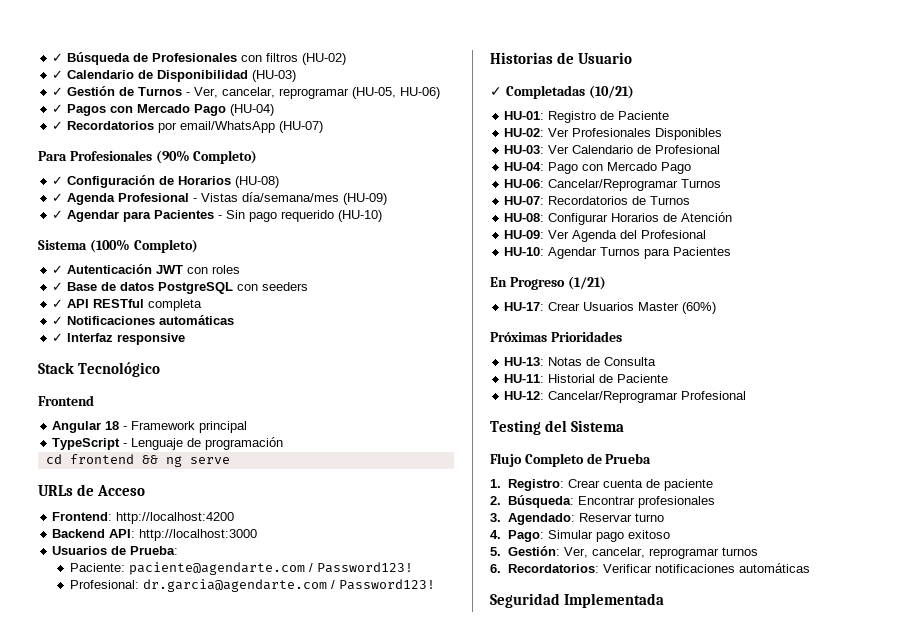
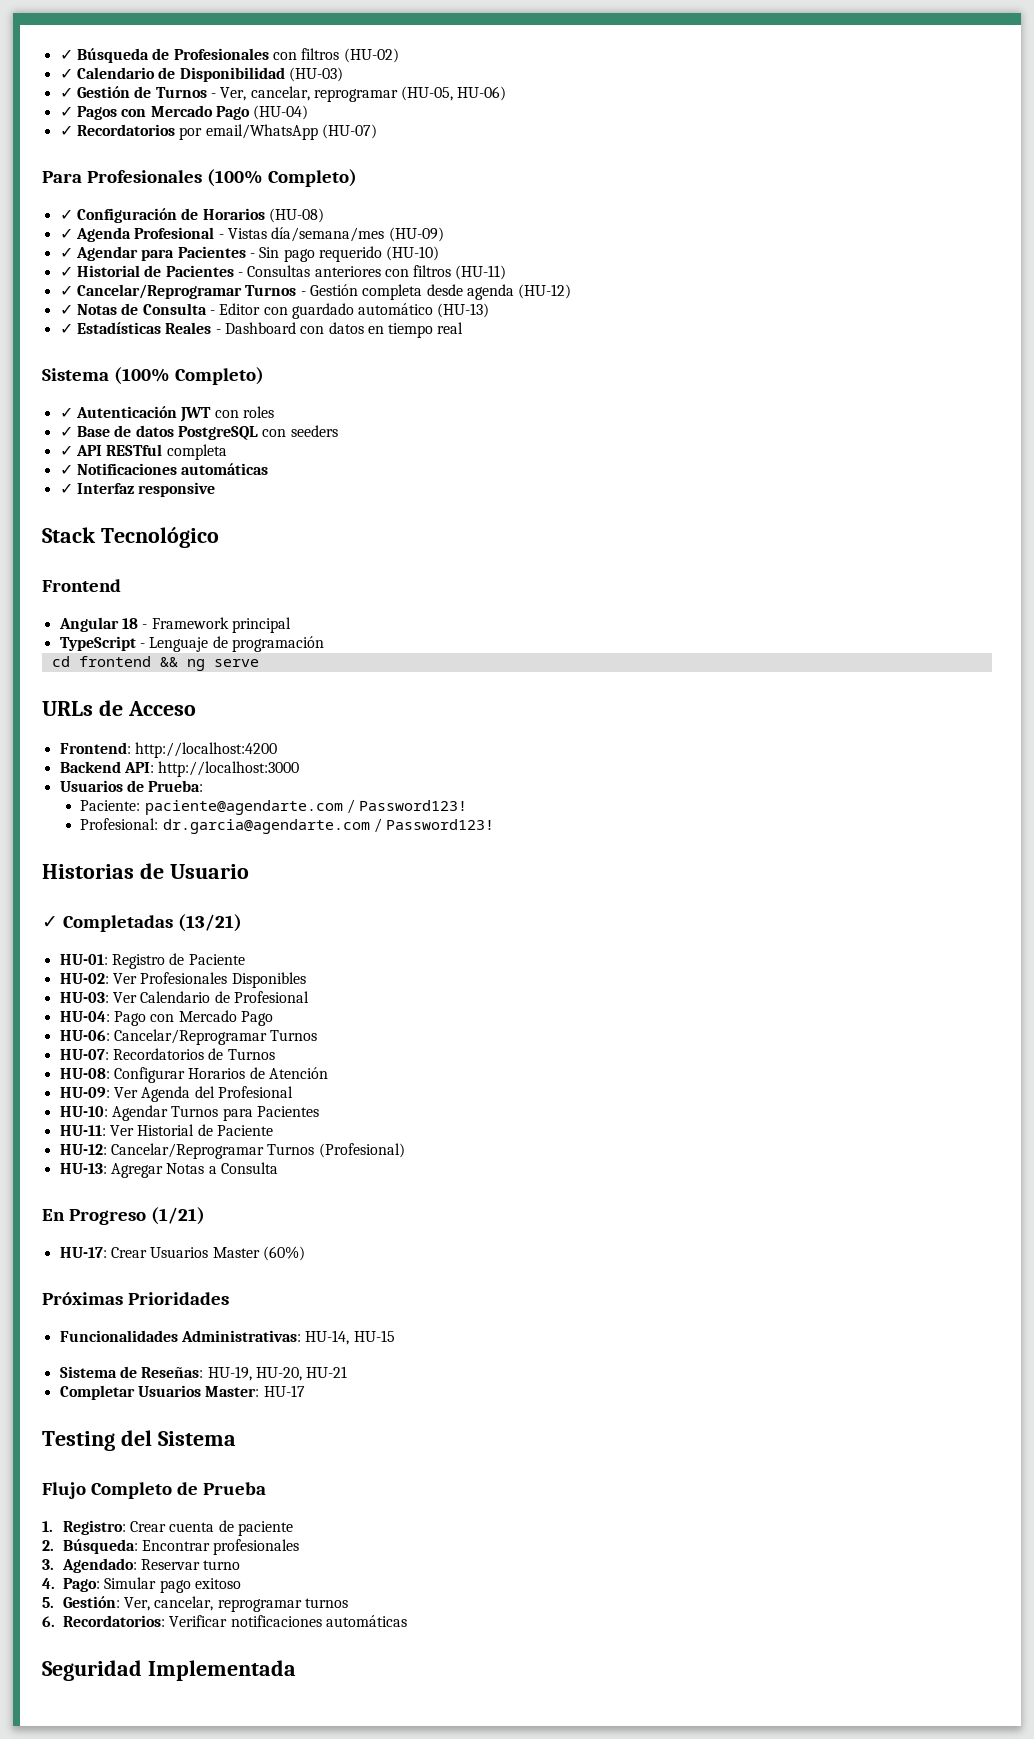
- Para Profesionales (90% Completo)
+ Para Profesionales (100% Completo)
+ ✓ Historial de Pacientes - Consultas anteriores con filtros (HU-11)
+ ✓ Cancelar/Reprogramar Turnos - Gestión completa desde agenda (HU-12)
+ ✓ Notas de Consulta - Editor con guardado automático (HU-13)
+ ✓ Estadísticas Reales - Dashboard con datos en tiempo real
- ✓ Completadas (10/21)
+ ✓ Completadas (13/21)
+ HU-11: Ver Historial de Paciente
+ HU-12: Cancelar/Reprogramar Turnos (Profesional)
+ HU-13: Agregar Notas a Consulta
- HU-13: Notas de Consulta
- HU-11: Historial de Paciente
- HU-12: Cancelar/Reprogramar Profesional
+ Funcionalidades Administrativas: HU-14, HU-15
+ Sistema de Reseñas: HU-19, HU-20, HU-21
+ Completar Usuarios Master: HU-17

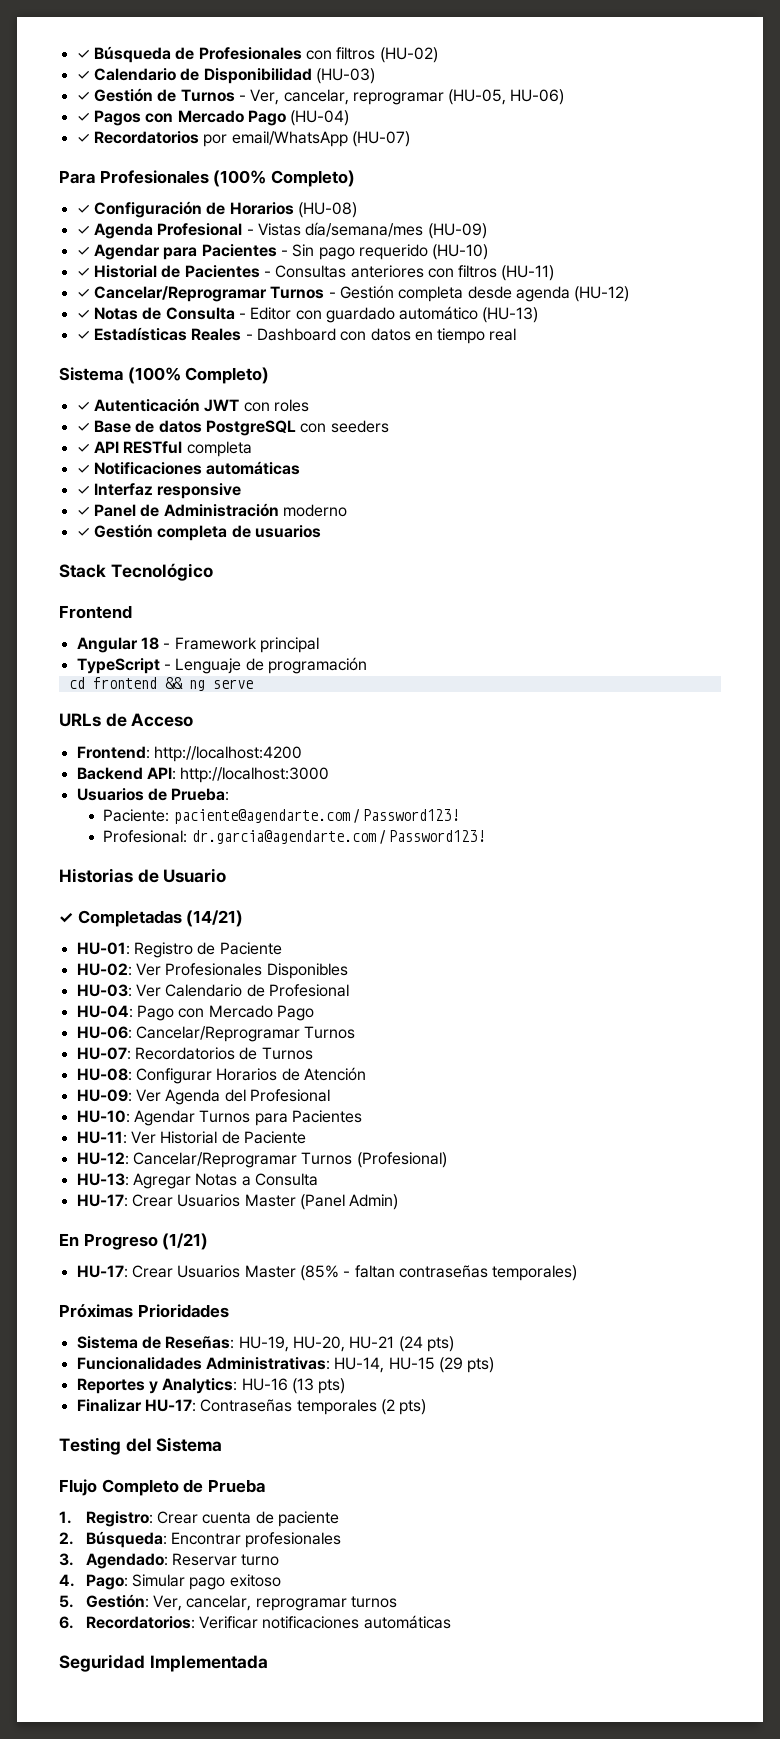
+ ✓ Panel de Administración moderno
+ ✓ Gestión completa de usuarios
- ✓ Completadas (13/21)
+ ✓ Completadas (14/21)
+ HU-17: Crear Usuarios Master (Panel Admin)
- HU-17: Crear Usuarios Master (60%)
+ HU-17: Crear Usuarios Master (85% - faltan contraseñas temporales)
  Próximas Prioridades
- Funcionalidades Administrativas: HU-14, HU-15
- Sistema de Reseñas: HU-19, HU-20, HU-21
- Completar Usuarios Master: HU-17
+ Sistema de Reseñas: HU-19, HU-20, HU-21 (24 pts)
+ Funcionalidades Administrativas: HU-14, HU-15 (29 pts)
+ Reportes y Analytics: HU-16 (13 pts)
+ Finalizar HU-17: Contraseñas temporales (2 pts)

